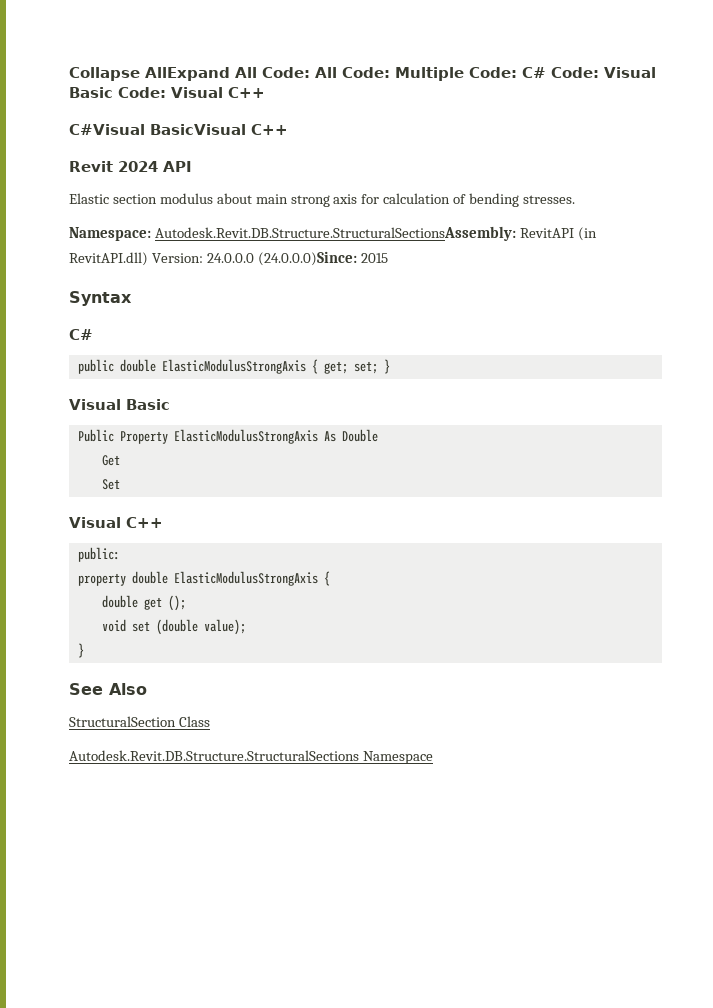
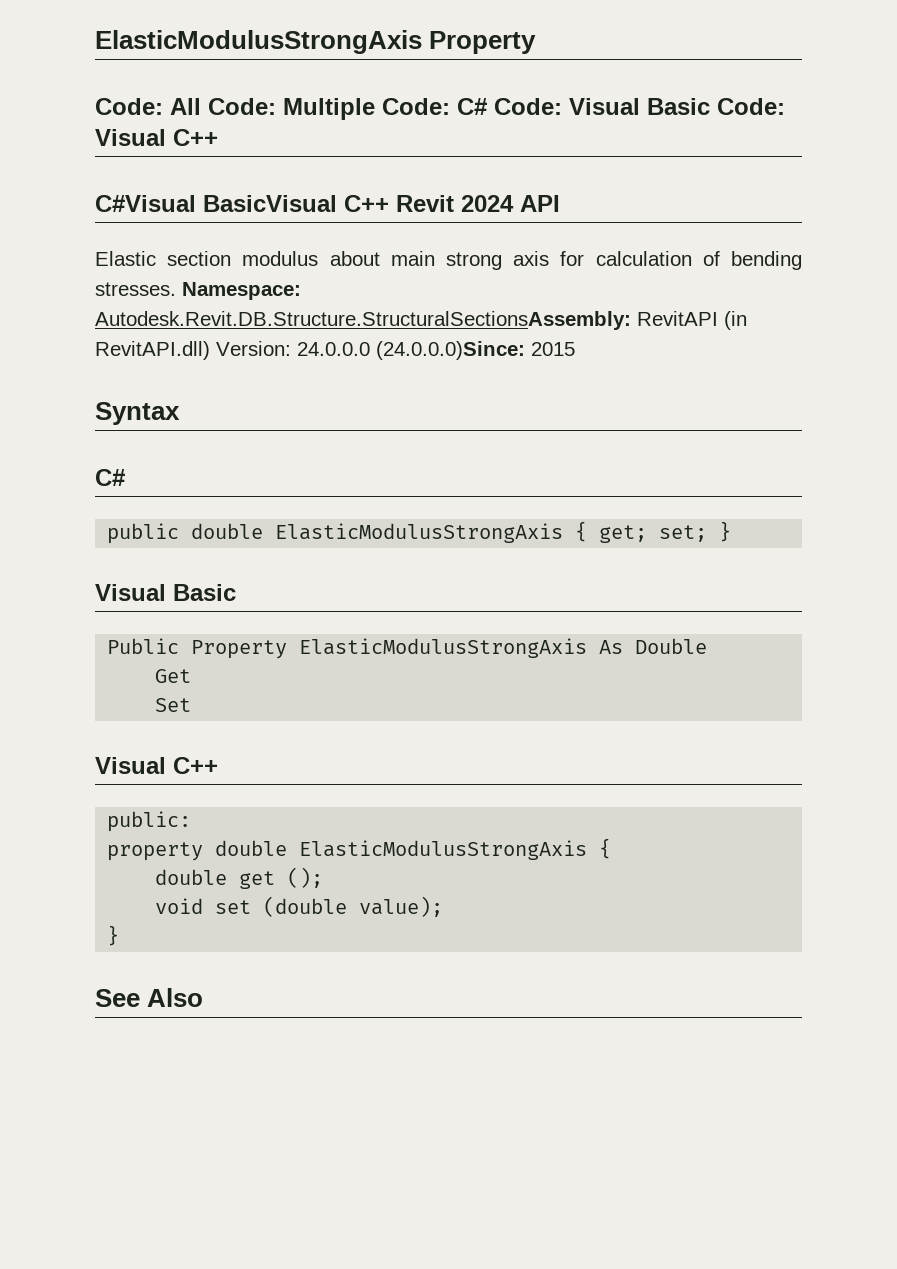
- Collapse AllExpand All Code: All Code: Multiple Code: C# Code: Visual Basic Code: Visual C++
+ ElasticModulusStrongAxis Property
+ Code: All Code: Multiple Code: C# Code: Visual Basic Code: Visual C++
- C#Visual BasicVisual C++
- Revit 2024 API
+ C#Visual BasicVisual C++ Revit 2024 API
- Elastic section modulus about main strong axis for calculation of bending stresses.
- Namespace: Autodesk.Revit.DB.Structure.StructuralSectionsAssembly: RevitAPI (in RevitAPI.dll) Version: 24.0.0.0 (24.0.0.0)Since: 2015
+ Elastic section modulus about main strong axis for calculation of bending stresses. Namespace: Autodesk.Revit.DB.Structure.StructuralSectionsAssembly: RevitAPI (in RevitAPI.dll) Version: 24.0.0.0 (24.0.0.0)Since: 2015
- StructuralSection Class
- Autodesk.Revit.DB.Structure.StructuralSections Namespace

